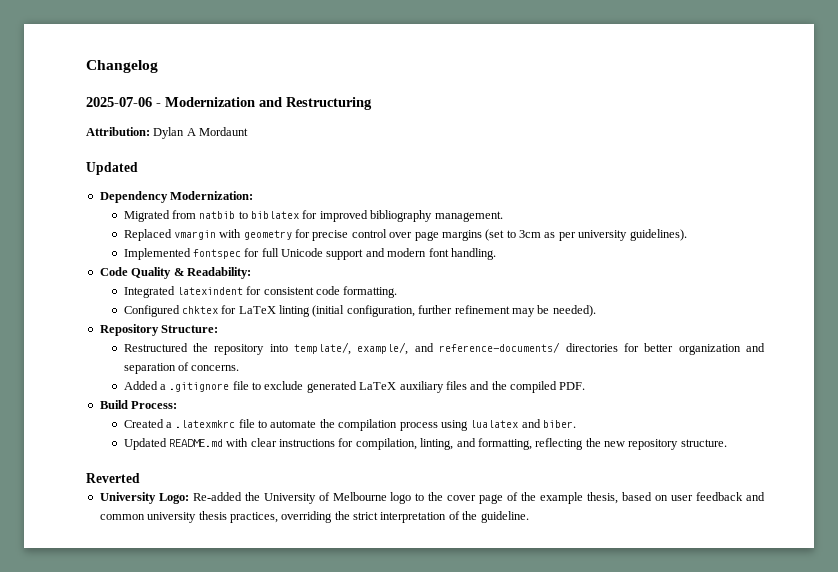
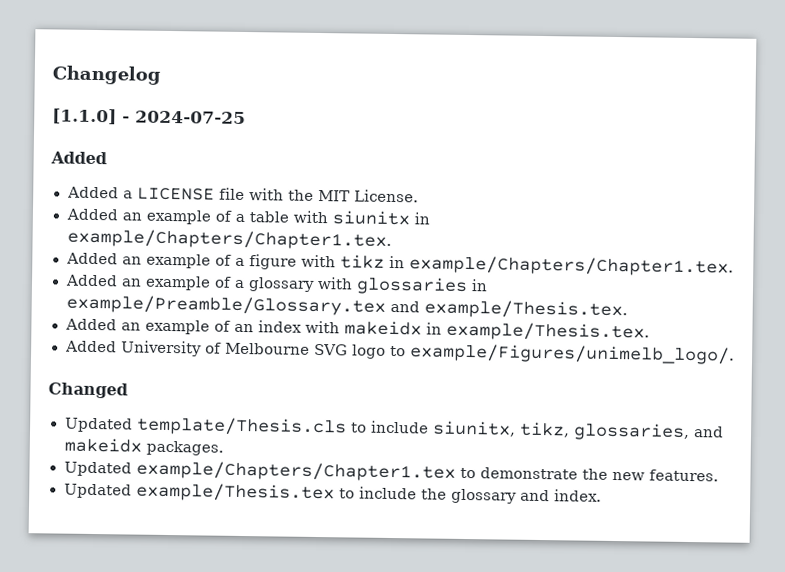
- 2025-07-06 - Modernization and Restructuring
- Attribution: Dylan A Mordaunt
- Updated
- Dependency Modernization:
- Migrated from natbib to biblatex for improved bibliography management.
- Replaced vmargin with geometry for precise control over page margins (set to 3cm as per university guidelines).
- Implemented fontspec for full Unicode support and modern font handling.
- Code Quality & Readability:
- Integrated latexindent for consistent code formatting.
- Configured chktex for LaTeX linting (initial configuration, further refinement may be needed).
- Repository Structure:
- Restructured the repository into template/, example/, and reference-documents/ directories for better organization and separation of concerns.
- Added a .gitignore file to exclude generated LaTeX auxiliary files and the compiled PDF.
- Build Process:
- Created a .latexmkrc file to automate the compilation process using lualatex and biber.
- Updated README.md with clear instructions for compilation, linting, and formatting, reflecting the new repository structure.
- Reverted
- University Logo: Re-added the University of Melbourne logo to the cover page of the example thesis, based on user feedback and common university thesis practices, overriding the strict interpretation of the guideline.
+ [1.1.0] - 2024-07-25
+ Added
+ Added a LICENSE file with the MIT License.
+ Added an example of a table with siunitx in example/Chapters/Chapter1.tex.
+ Added an example of a figure with tikz in example/Chapters/Chapter1.tex.
+ Added an example of a glossary with glossaries in example/Preamble/Glossary.tex and example/Thesis.tex.
+ Added an example of an index with makeidx in example/Thesis.tex.
+ Added University of Melbourne SVG logo to example/Figures/unimelb_logo/.
+ Changed
+ Updated template/Thesis.cls to include siunitx, tikz, glossaries, and makeidx packages.
+ Updated example/Chapters/Chapter1.tex to demonstrate the new features.
+ Updated example/Thesis.tex to include the glossary and index.

